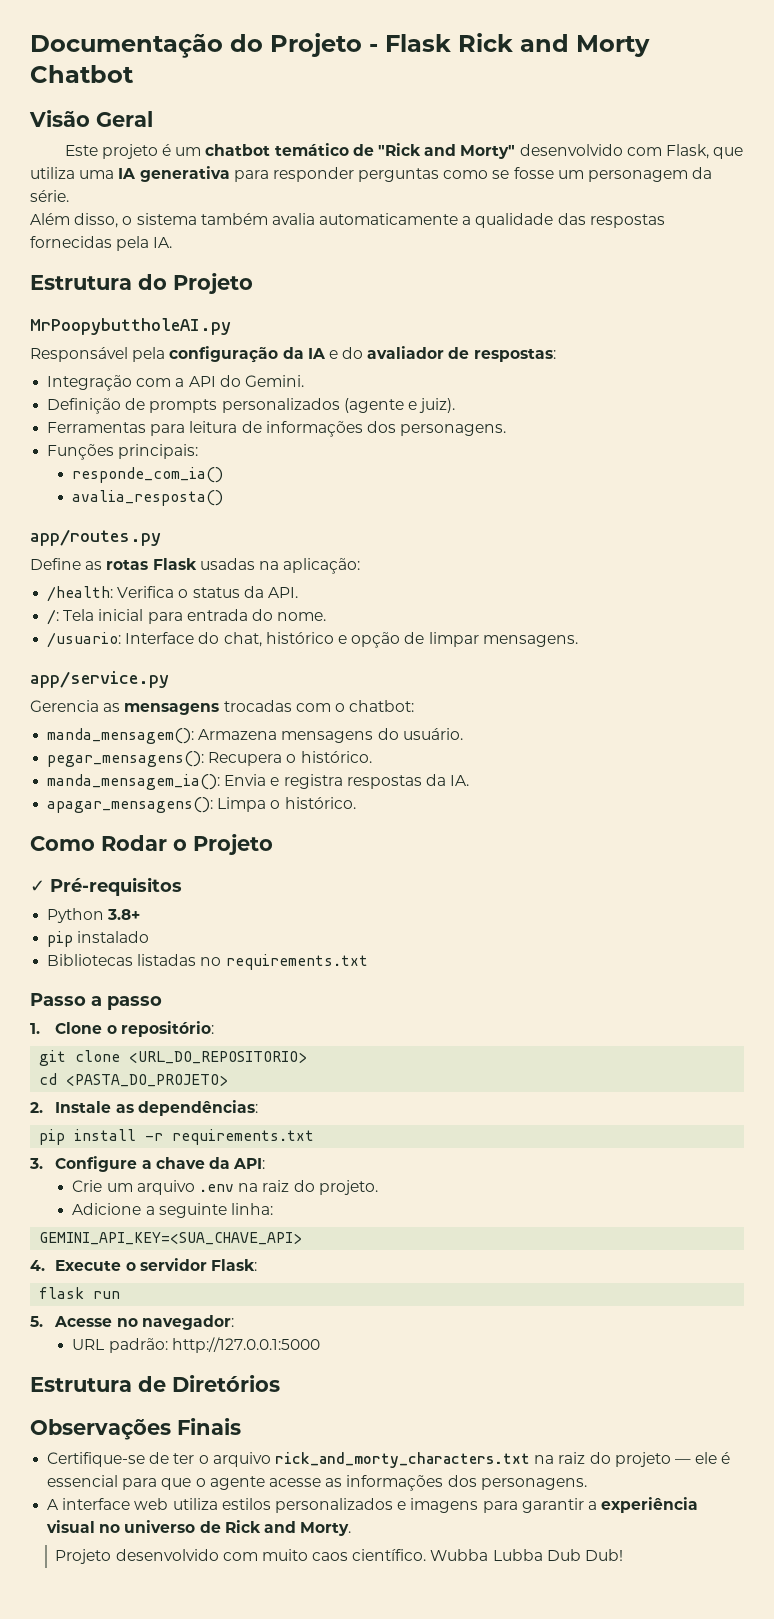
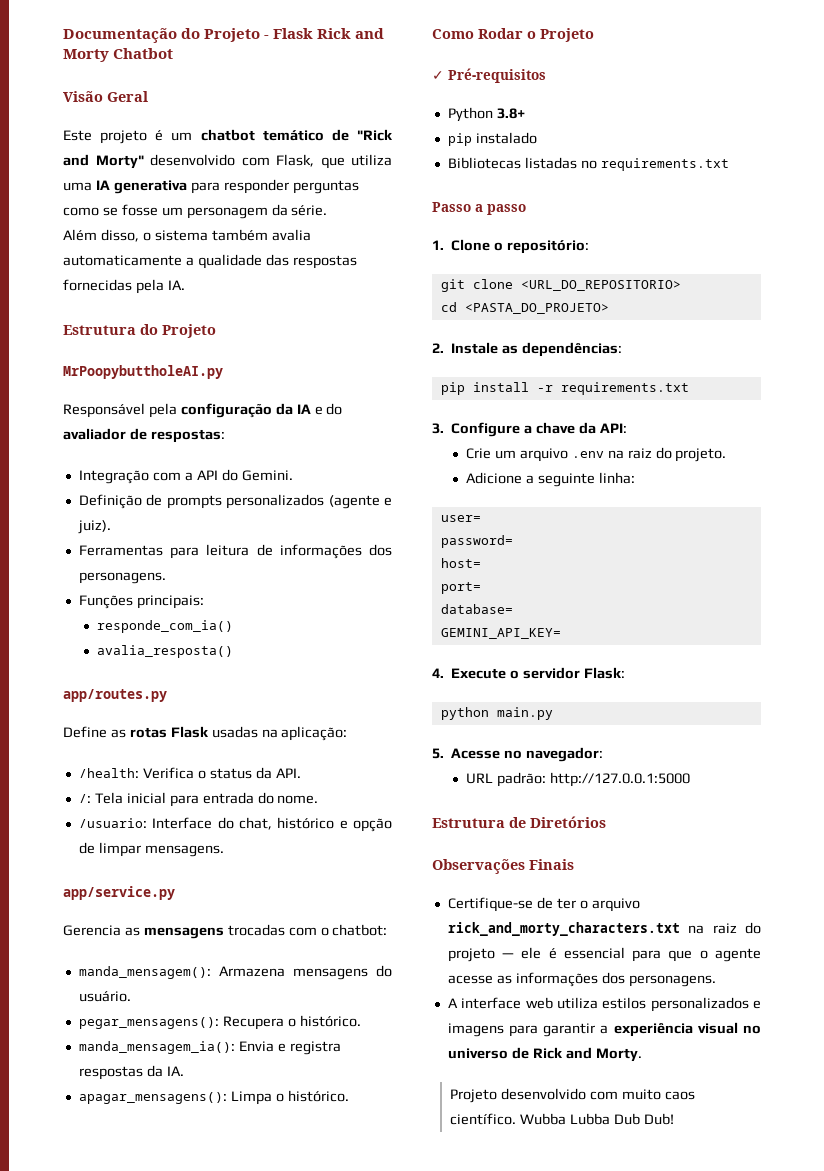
- GEMINI_API_KEY=<SUA_CHAVE_API>
+ user=
+ password=
+ host=
+ port=
+ database=
+ GEMINI_API_KEY=
- flask run
+ python main.py

